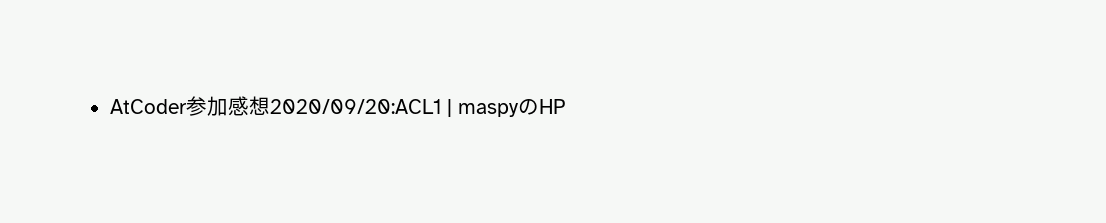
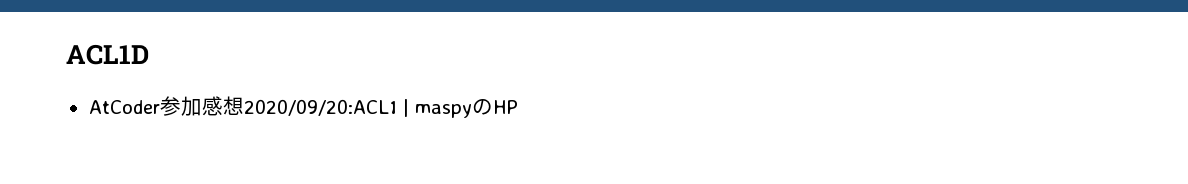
+ ACL1D

